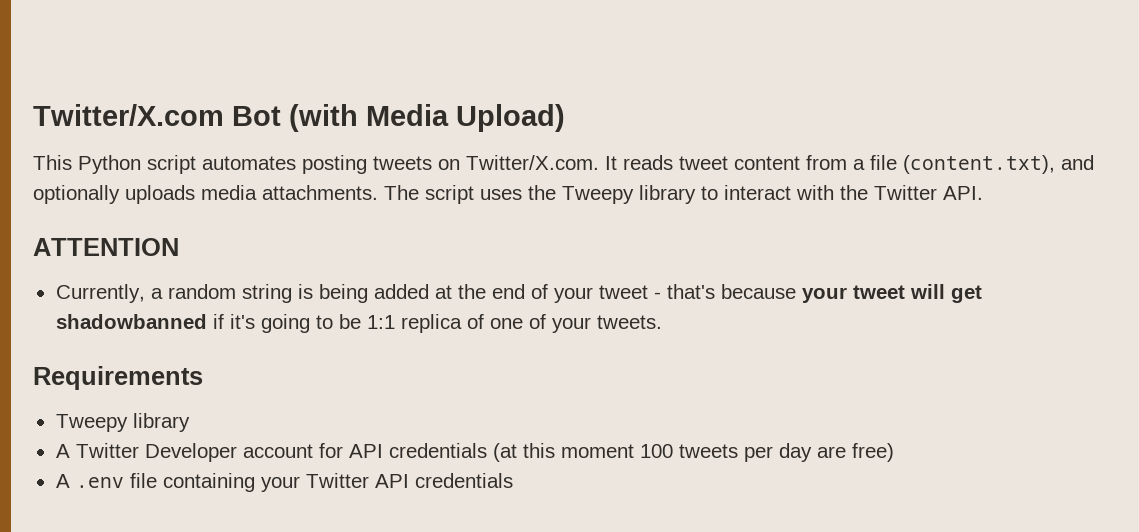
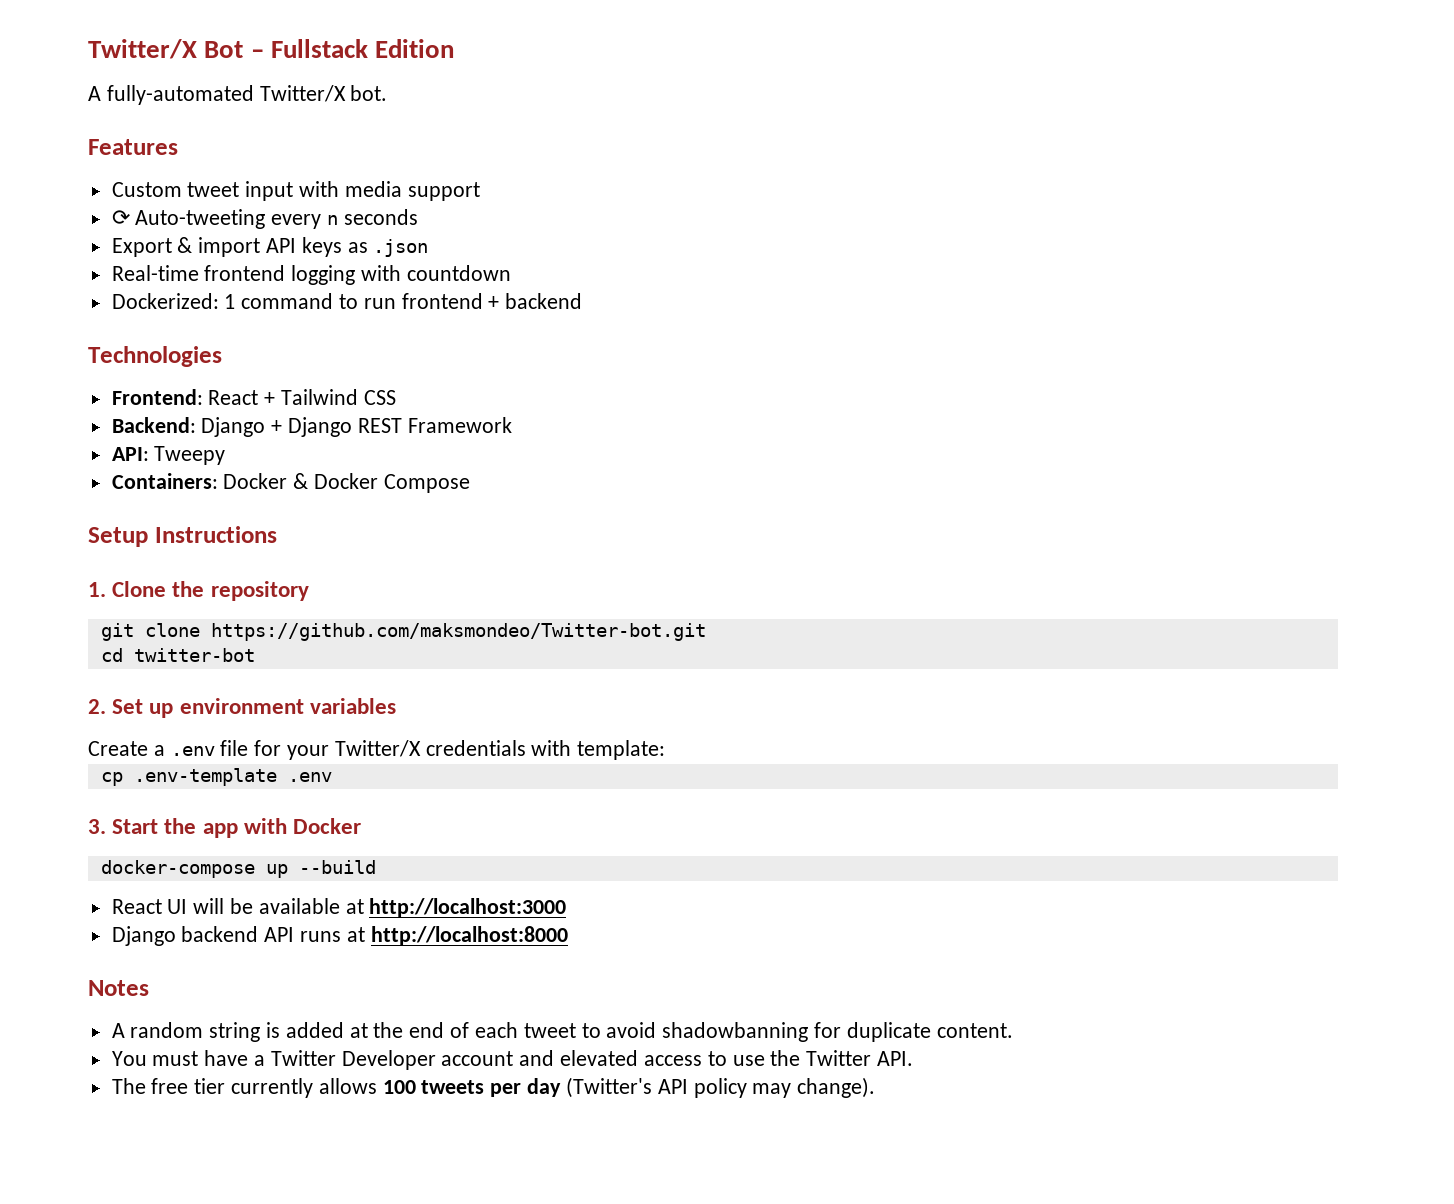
- Twitter/X.com Bot (with Media Upload)
- This Python script automates posting tweets on Twitter/X.com. It reads tweet content from a file (content.txt), and optionally uploads media attachments. The script uses the Tweepy library to interact with the Twitter API.
- ATTENTION
- Currently, a random string is being added at the end of your tweet - that's because your tweet will get shadowbanned if it's going to be 1:1 replica of one of your tweets.
- Requirements
- Tweepy library
- A Twitter Developer account for API credentials (at this moment 100 tweets per day are free)
- A .env file containing your Twitter API credentials
+ Twitter/X Bot – Fullstack Edition
+ A fully-automated Twitter/X bot.
+ Features
+ Custom tweet input with media support
+ ⟳ Auto-tweeting every n seconds
+ Export & import API keys as .json
+ Real-time frontend logging with countdown
+ Dockerized: 1 command to run frontend + backend
+ Technologies
+ Frontend: React + Tailwind CSS
+ Backend: Django + Django REST Framework
+ API: Tweepy
+ Containers: Docker & Docker Compose
+ Setup Instructions
+ 1. Clone the repository
+ git clone https://github.com/maksmondeo/Twitter-bot.git
+ cd twitter-bot
+ 2. Set up environment variables
+ Create a .env file for your Twitter/X credentials with template:
+ cp .env-template .env
+ 3. Start the app with Docker
+ docker-compose up --build
+ React UI will be available at http://localhost:3000
+ Django backend API runs at http://localhost:8000
+ Notes
+ A random string is added at the end of each tweet to avoid shadowbanning for duplicate content.
+ You must have a Twitter Developer account and elevated access to use the Twitter API.
+ The free tier currently allows 100 tweets per day (Twitter's API policy may change).

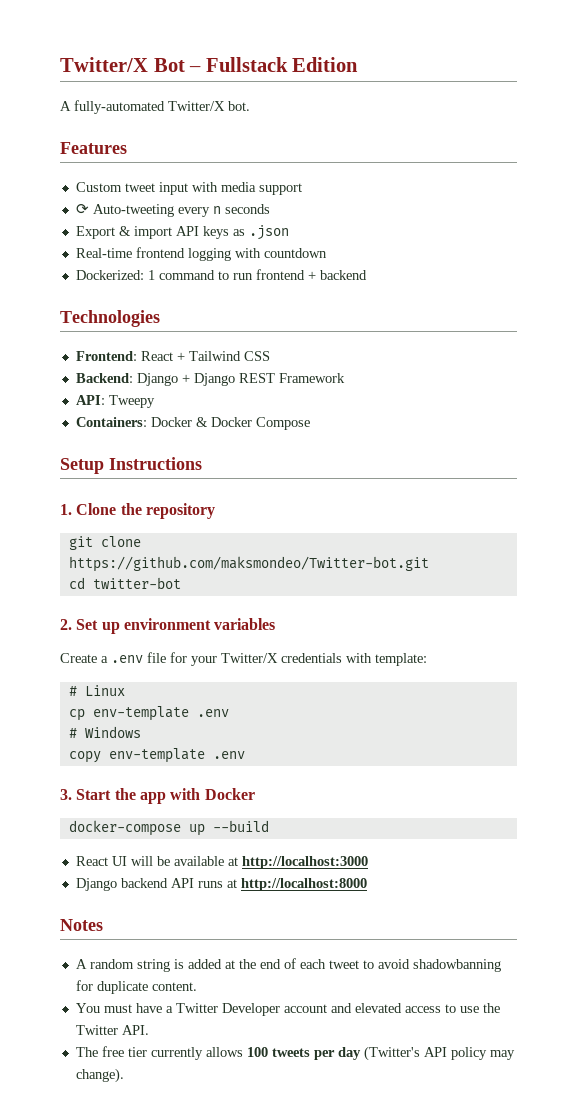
+ # Linux
- cp .env-template .env
+ cp env-template .env
+ # Windows
+ copy env-template .env

